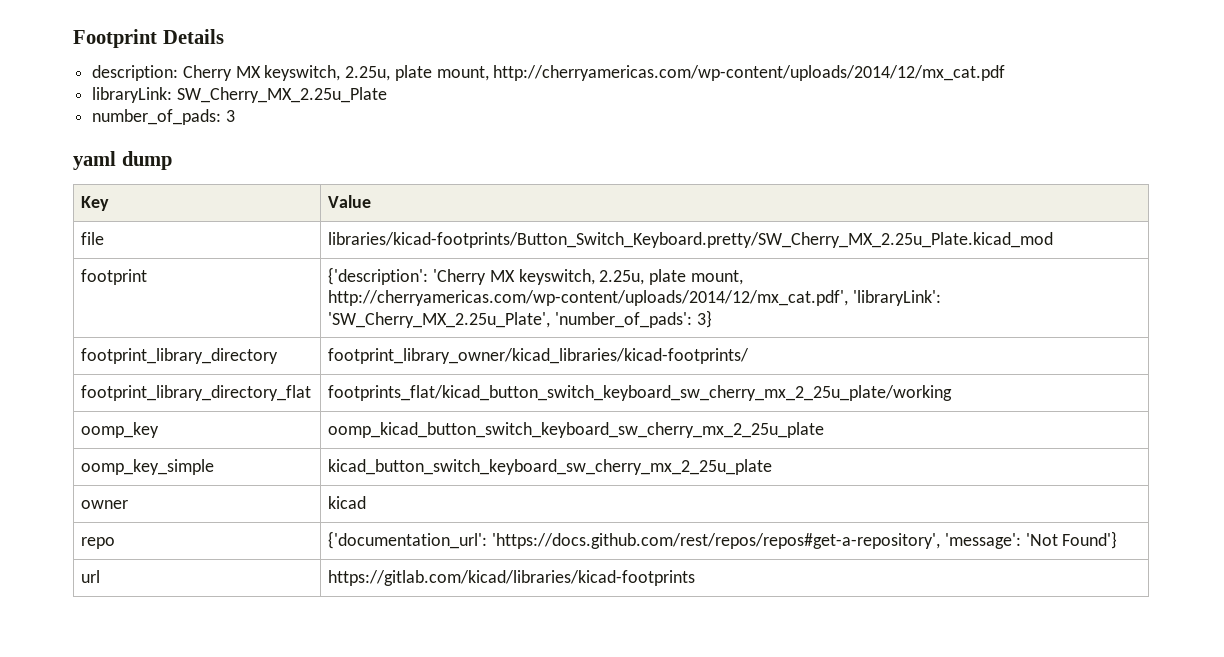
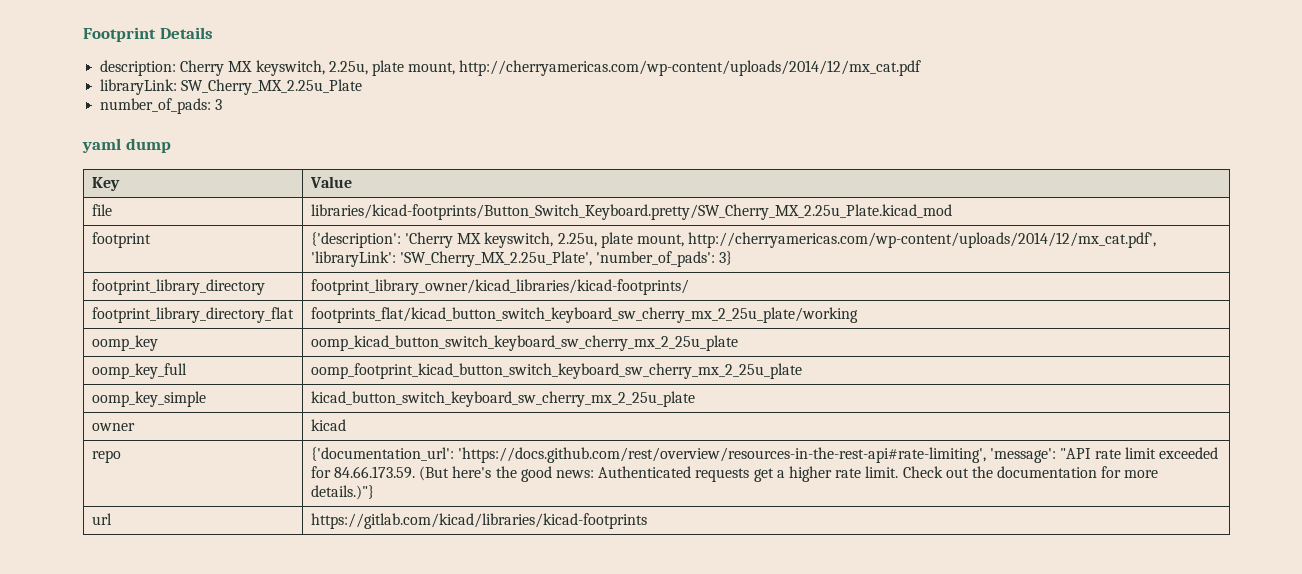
+ oomp_key_full | oomp_footprint_kicad_button_switch_keyboard_sw_cherry_mx_2_25u_plate
- repo | {'documentation_url': 'https://docs.github.com/rest/repos/repos#get-a-repository', 'message': 'Not Found'}
+ repo | {'documentation_url': 'https://docs.github.com/rest/overview/resources-in-the-rest-api#rate-limiting', 'message': "API rate limit exceeded for 84.66.173.59. (But here's the good news: Authenticated requests get a higher rate limit. Check out the documentation for more details.)"}

